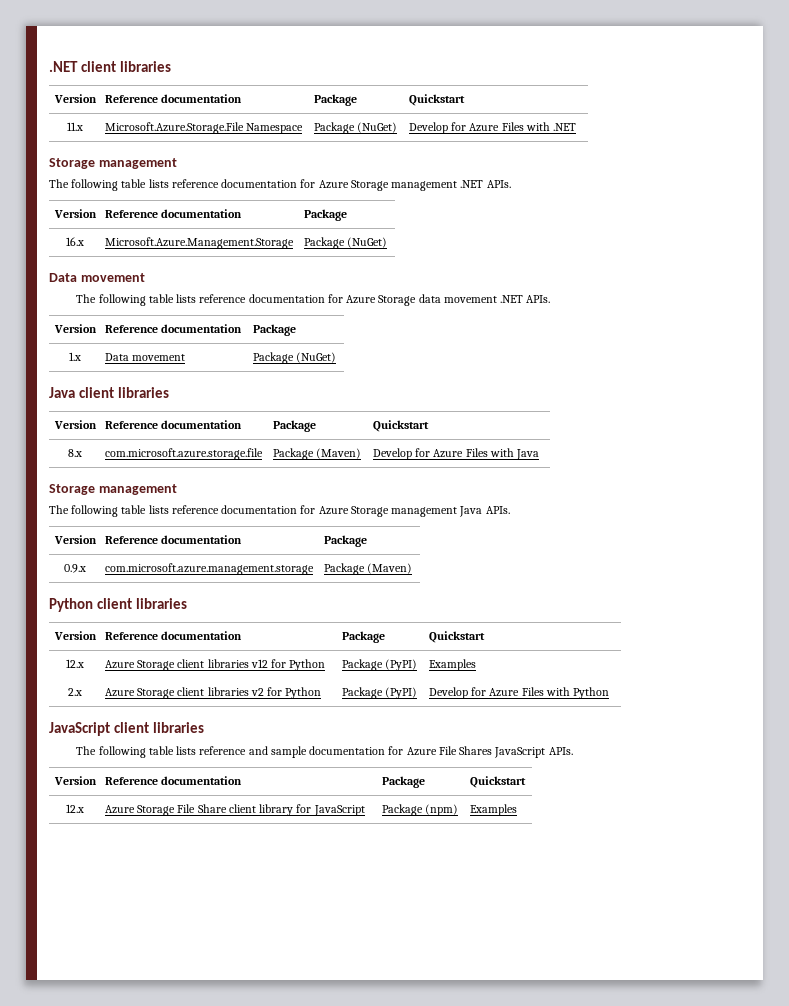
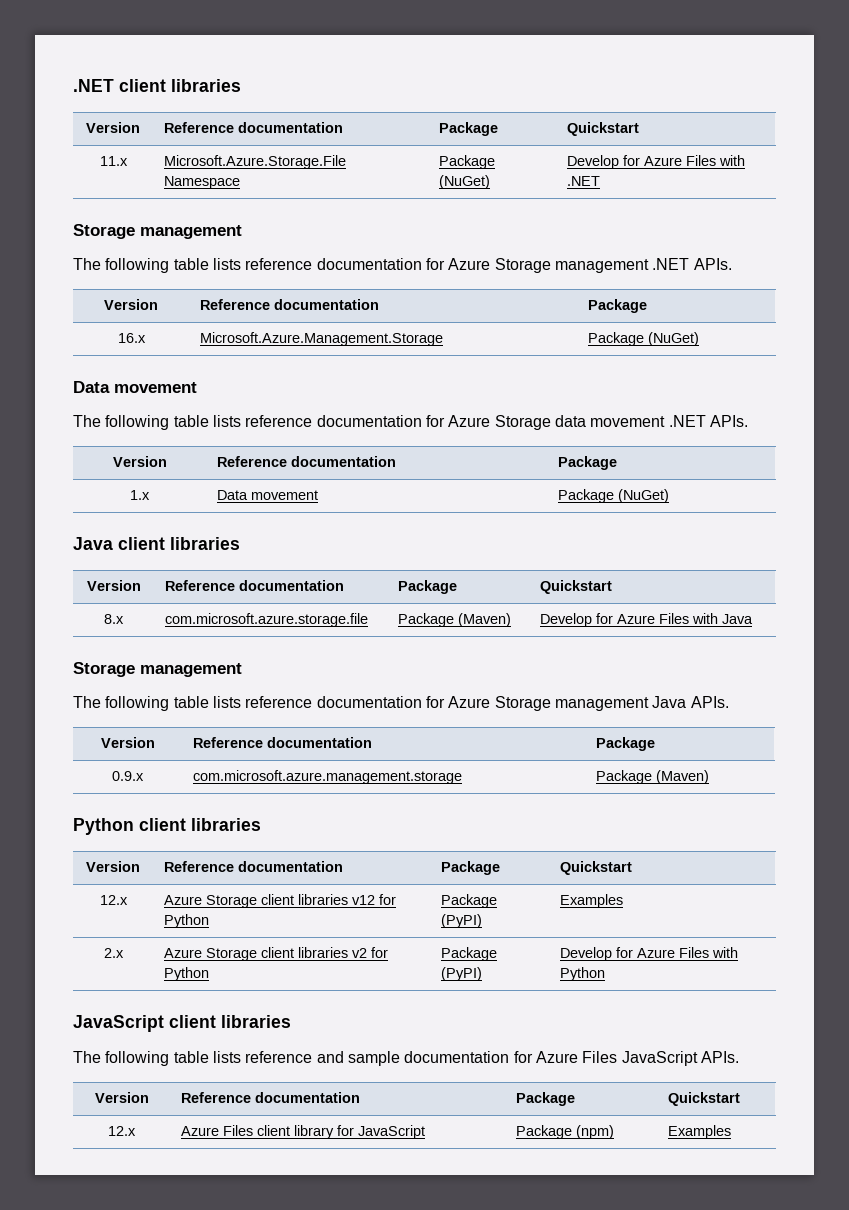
- The following table lists reference and sample documentation for Azure File Shares JavaScript APIs.
+ The following table lists reference and sample documentation for Azure Files JavaScript APIs.
- 12.x | Azure Storage File Share client library for JavaScript | Package (npm) | Examples
+ 12.x | Azure Files client library for JavaScript | Package (npm) | Examples

